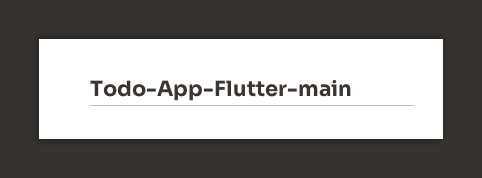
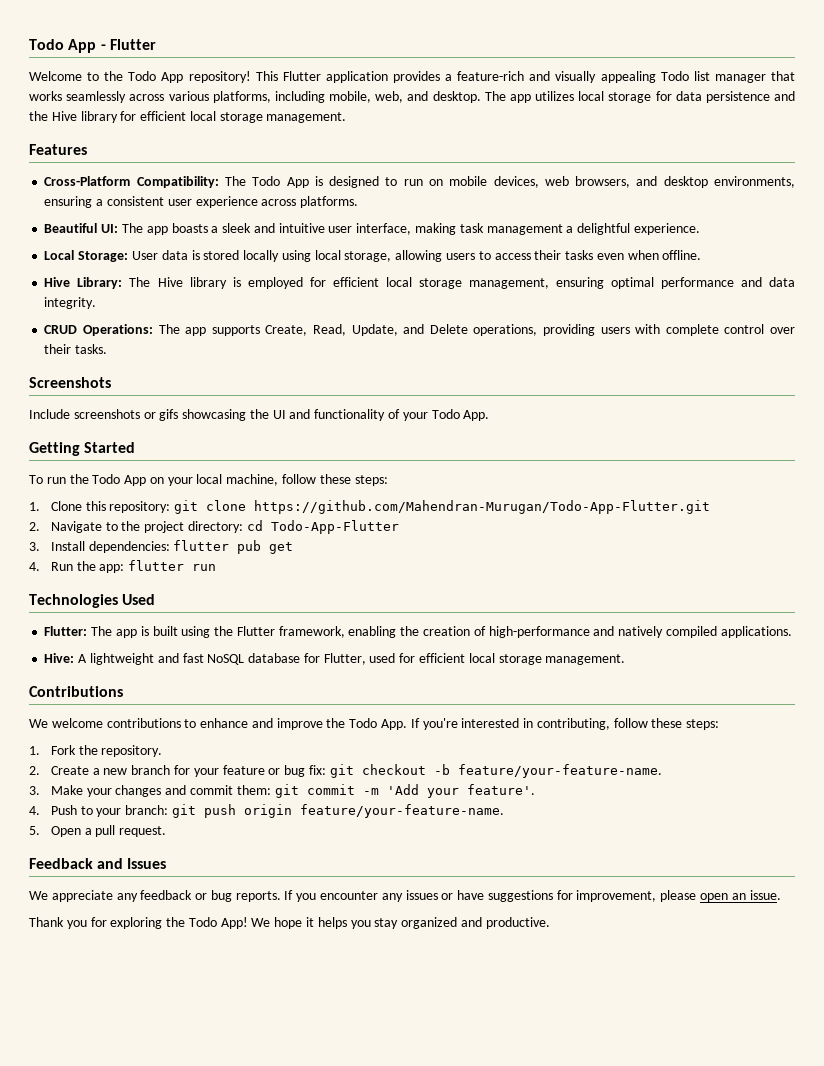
- Todo-App-Flutter-main
+ Todo App - Flutter
+ Welcome to the Todo App repository! This Flutter application provides a feature-rich and visually appealing Todo list manager that works seamlessly across various platforms, including mobile, web, and desktop. The app utilizes local storage for data persistence and the Hive library for efficient local storage management.
+ Features
+ Cross-Platform Compatibility: The Todo App is designed to run on mobile devices, web browsers, and desktop environments, ensuring a consistent user experience across platforms.
+ Beautiful UI: The app boasts a sleek and intuitive user interface, making task management a delightful experience.
+ Local Storage: User data is stored locally using local storage, allowing users to access their tasks even when offline.
+ Hive Library: The Hive library is employed for efficient local storage management, ensuring optimal performance and data integrity.
+ CRUD Operations: The app supports Create, Read, Update, and Delete operations, providing users with complete control over their tasks.
+ Screenshots
+ Include screenshots or gifs showcasing the UI and functionality of your Todo App.
+ Getting Started
+ To run the Todo App on your local machine, follow these steps:
+ 1. Clone this repository: git clone https://github.com/Mahendran-Murugan/Todo-App-Flutter.git
+ 2. Navigate to the project directory: cd Todo-App-Flutter
+ 3. Install dependencies: flutter pub get
+ 4. Run the app: flutter run
+ Technologies Used
+ Flutter: The app is built using the Flutter framework, enabling the creation of high-performance and natively compiled applications.
+ Hive: A lightweight and fast NoSQL database for Flutter, used for efficient local storage management.
+ Contributions
+ We welcome contributions to enhance and improve the Todo App. If you're interested in contributing, follow these steps:
+ 1. Fork the repository.
+ 2. Create a new branch for your feature or bug fix: git checkout -b feature/your-feature-name.
+ 3. Make your changes and commit them: git commit -m 'Add your feature'.
+ 4. Push to your branch: git push origin feature/your-feature-name.
+ 5. Open a pull request.
+ Feedback and Issues
+ We appreciate any feedback or bug reports. If you encounter any issues or have suggestions for improvement, please open an issue.
+ Thank you for exploring the Todo App! We hope it helps you stay organized and productive.

